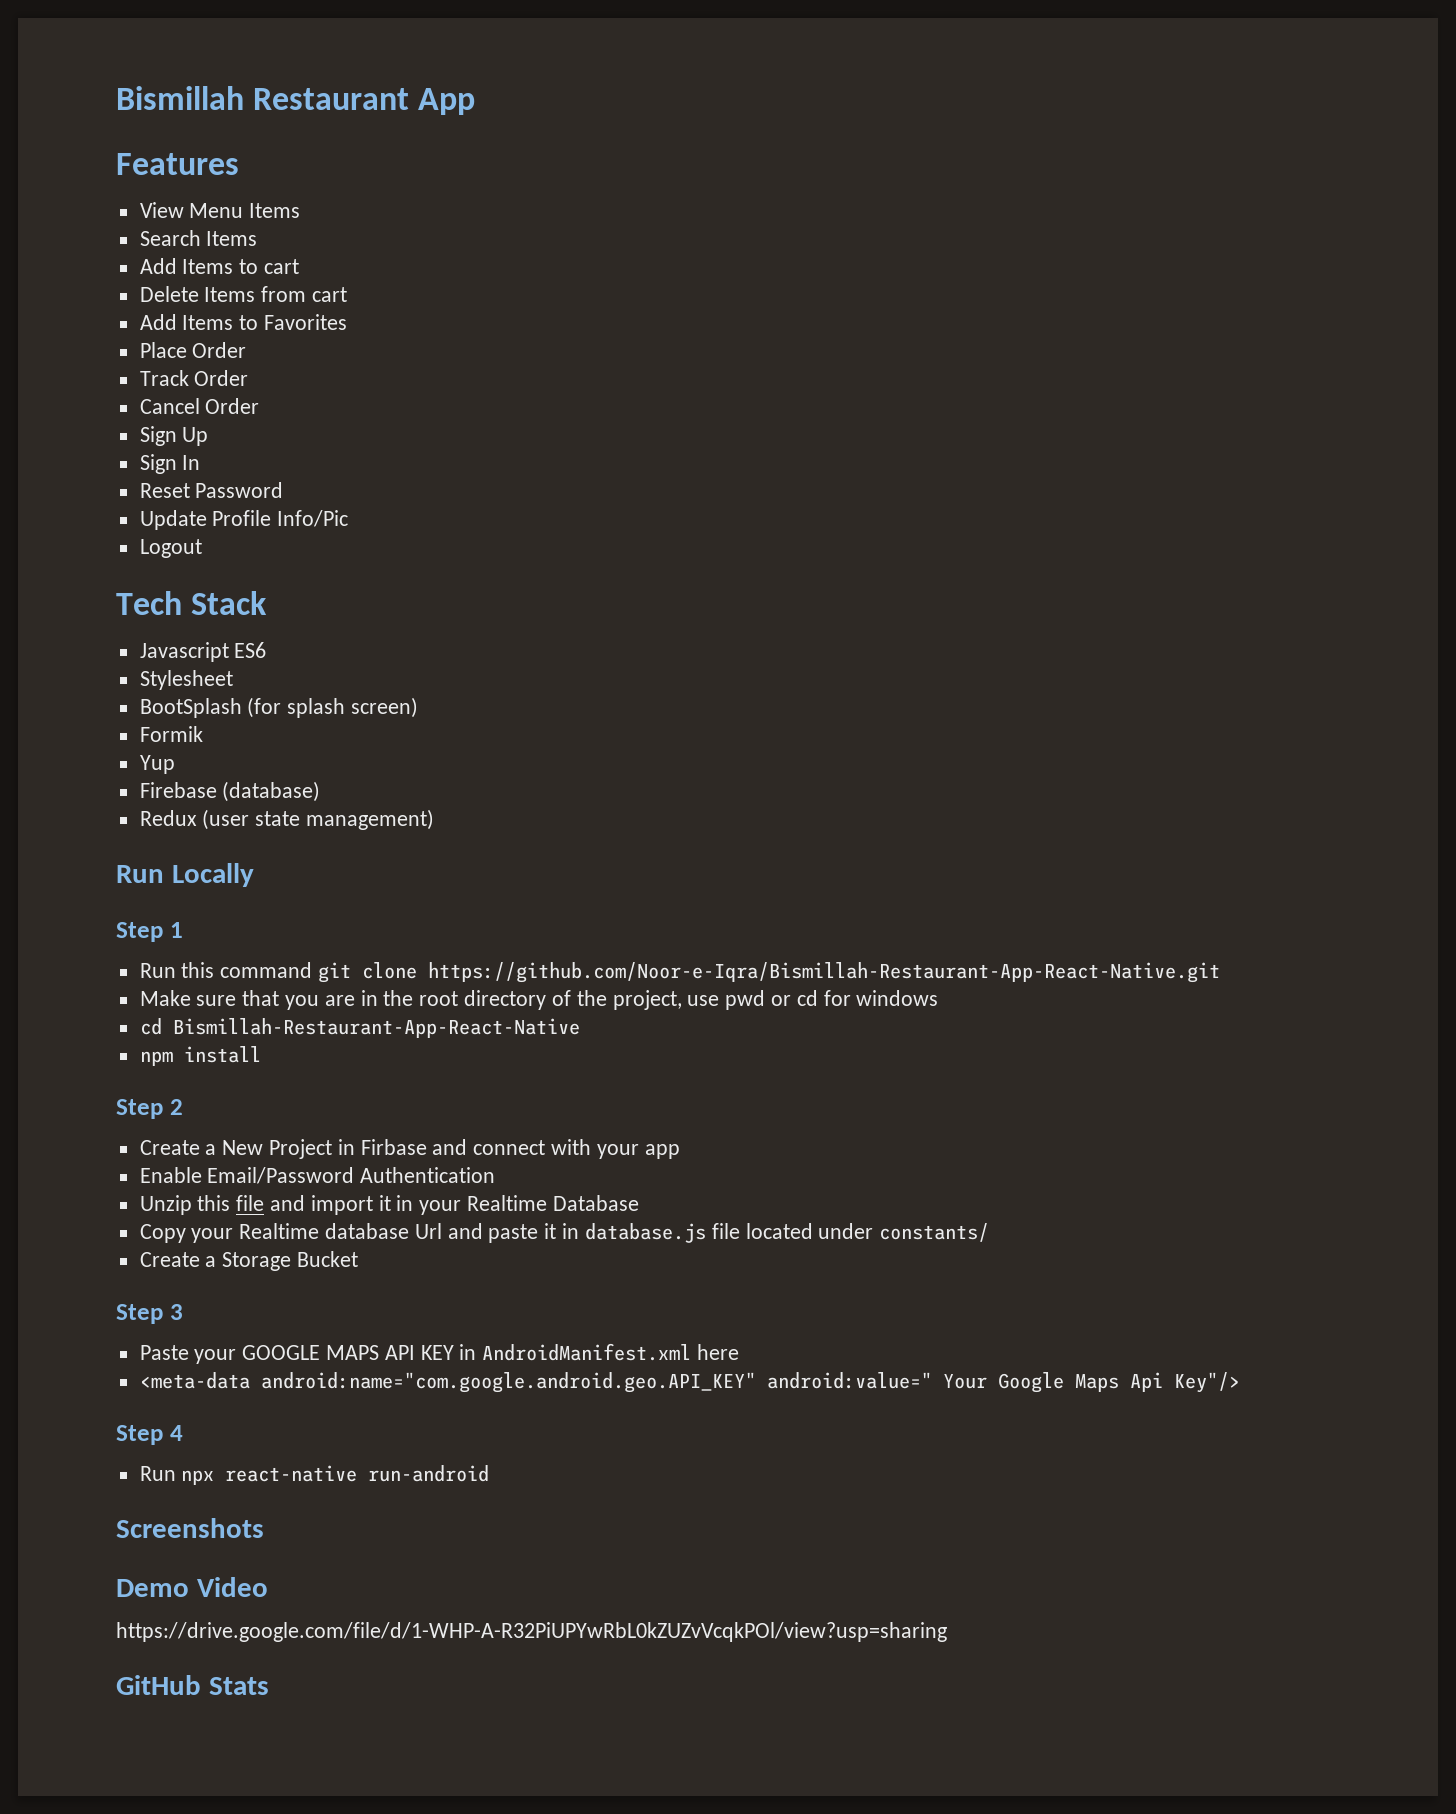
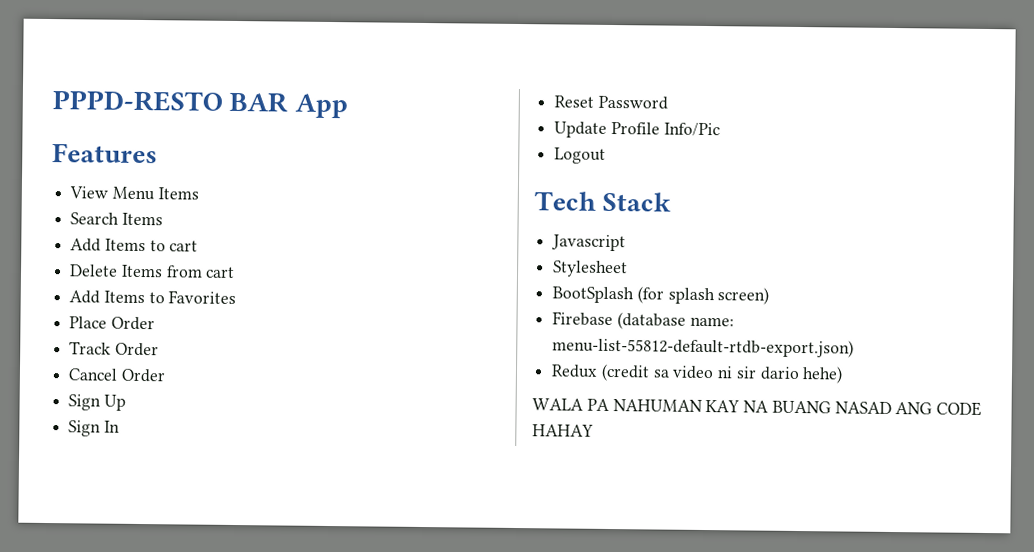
- Bismillah Restaurant App
+ PPPD-RESTO BAR App
- Javascript ES6
+ Javascript
- Formik
- Yup
- Firebase (database)
- Redux (user state management)
- Run Locally
- Step 1
- Run this command git clone https://github.com/Noor-e-Iqra/Bismillah-Restaurant-App-React-Native.git
- Make sure that you are in the root directory of the project, use pwd or cd for windows
- cd Bismillah-Restaurant-App-React-Native
- npm install
- Step 2
- Create a New Project in Firbase and connect with your app
- Enable Email/Password Authentication
- Unzip this file and import it in your Realtime Database
- Copy your Realtime database Url and paste it in database.js file located under constants/
- Create a Storage Bucket
- Step 3
- Paste your GOOGLE MAPS API KEY in AndroidManifest.xml here
- <meta-data android:name="com.google.android.geo.API_KEY" android:value=" Your Google Maps Api Key"/>
- Step 4
- Run npx react-native run-android
- Screenshots
- Demo Video
- https://drive.google.com/file/d/1-WHP-A-R32PiUPYwRbL0kZUZvVcqkPOl/view?usp=sharing
- GitHub Stats
+ Firebase (database name: menu-list-55812-default-rtdb-export.json)
+ Redux (credit sa video ni sir dario hehe)
+ WALA PA NAHUMAN KAY NA BUANG NASAD ANG CODE HAHAY

